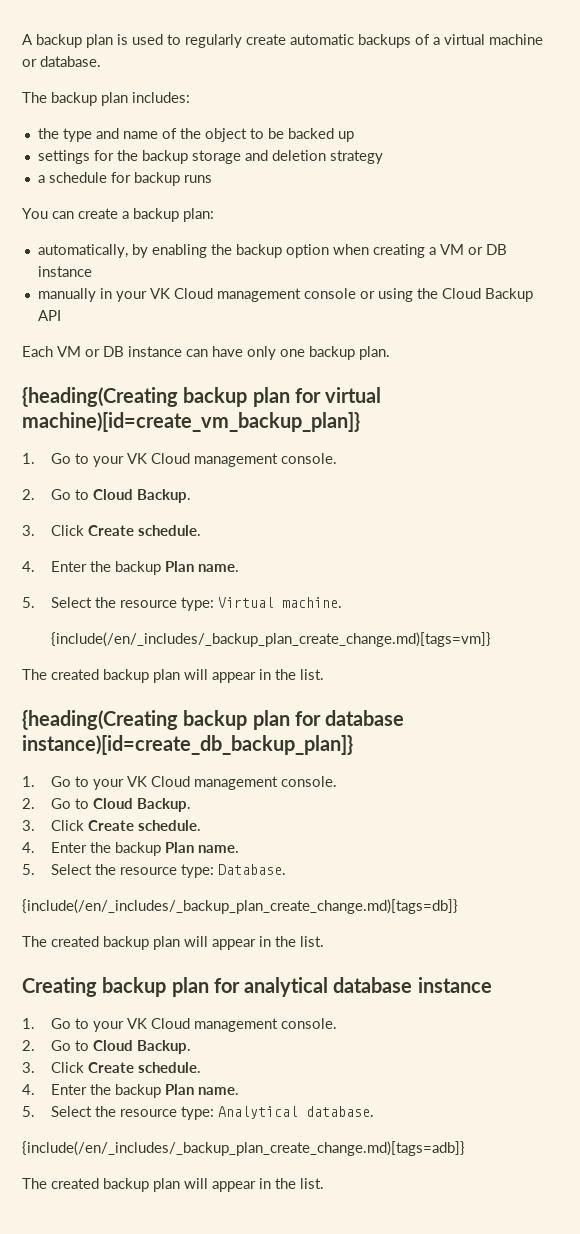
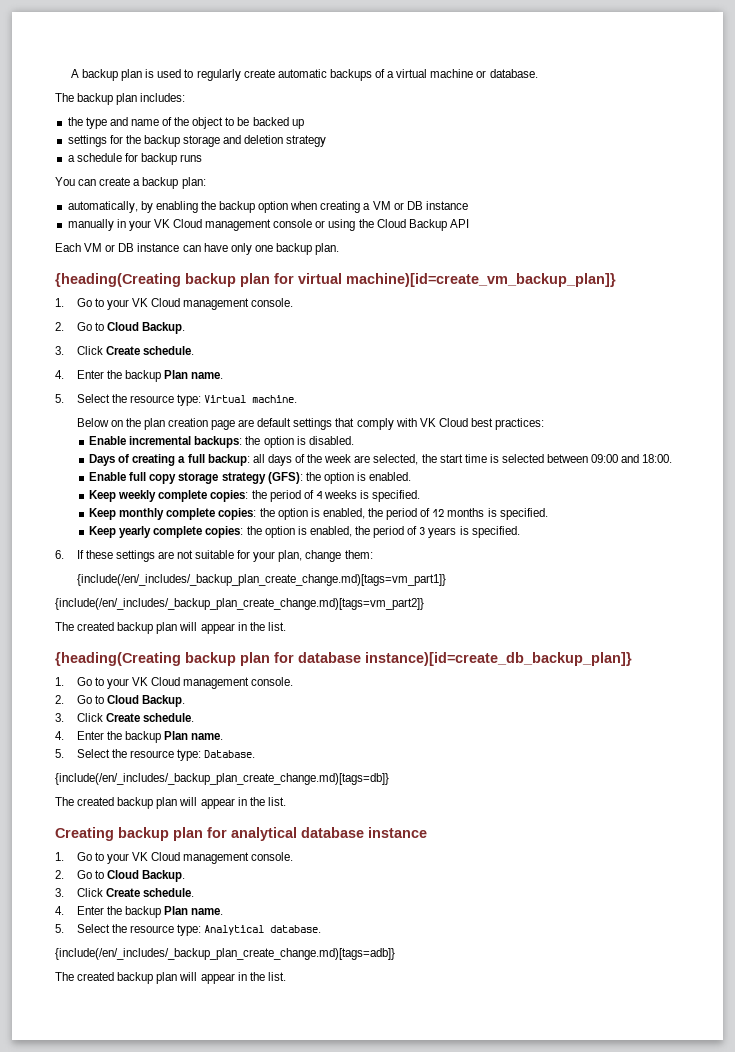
- {include(/en/_includes/_backup_plan_create_change.md)[tags=vm]}
+ Below on the plan creation page are default settings that comply with VK Cloud best practices:
+ Enable incremental backups: the option is disabled.
+ Days of creating a full backup: all days of the week are selected, the start time is selected between 09:00 and 18:00.
+ Enable full copy storage strategy (GFS): the option is enabled.
+ Keep weekly complete copies: the period of 4 weeks is specified.
+ Keep monthly complete copies: the option is enabled, the period of 12 months is specified.
+ Keep yearly complete copies: the option is enabled, the period of 3 years is specified.
+ 6. If these settings are not suitable for your plan, change them:
+ {include(/en/_includes/_backup_plan_create_change.md)[tags=vm_part1]}
+ {include(/en/_includes/_backup_plan_create_change.md)[tags=vm_part2]}

